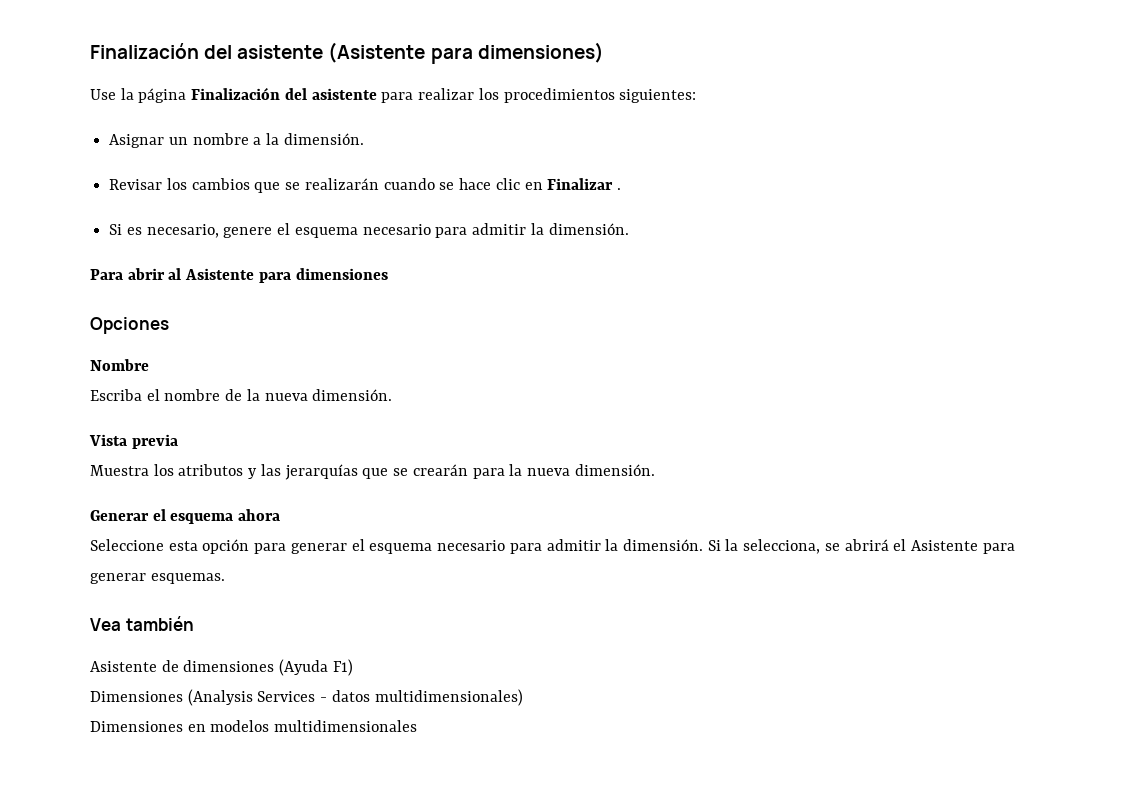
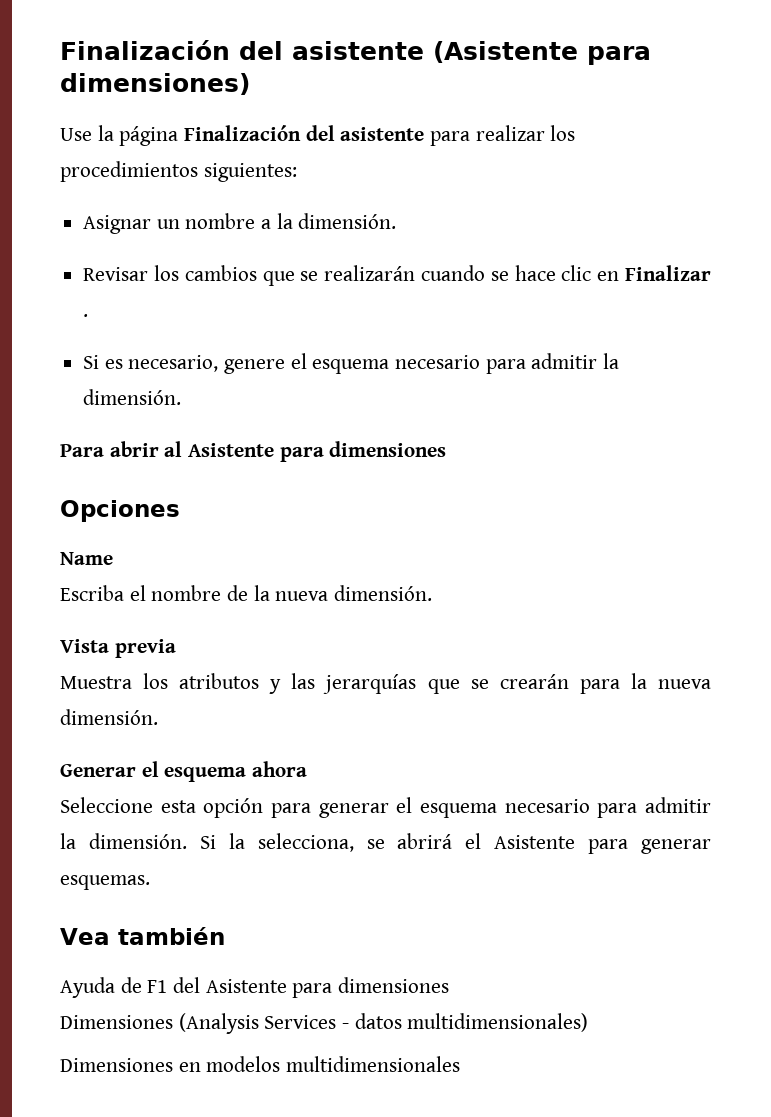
- Nombre
+ Name
- Asistente de dimensiones (Ayuda F1)
+ Ayuda de F1 del Asistente para dimensiones

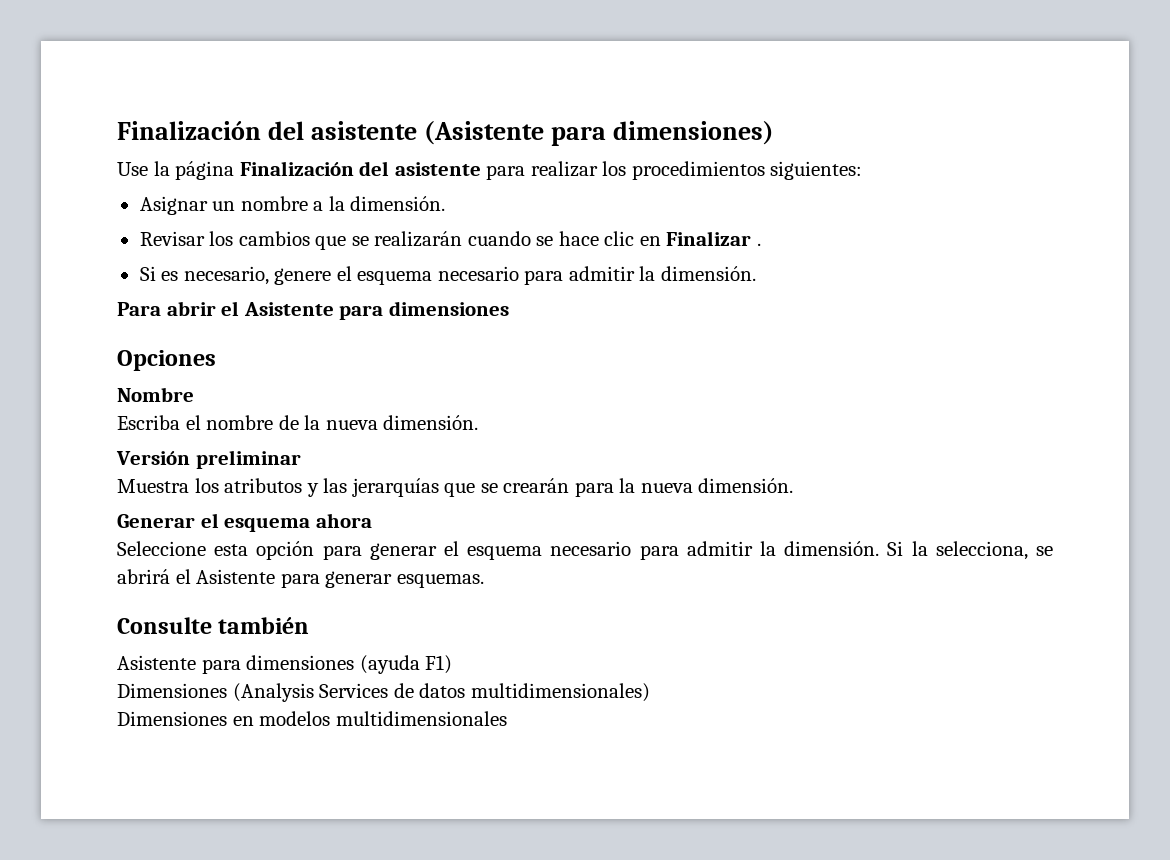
- Para abrir al Asistente para dimensiones
+ Para abrir el Asistente para dimensiones
- Name
+ Nombre
- Vista previa
+ Versión preliminar
- Vea también
+ Consulte también
- Ayuda de F1 del Asistente para dimensiones
+ Asistente para dimensiones (ayuda F1)
- Dimensiones (Analysis Services - datos multidimensionales)
+ Dimensiones (Analysis Services de datos multidimensionales)

